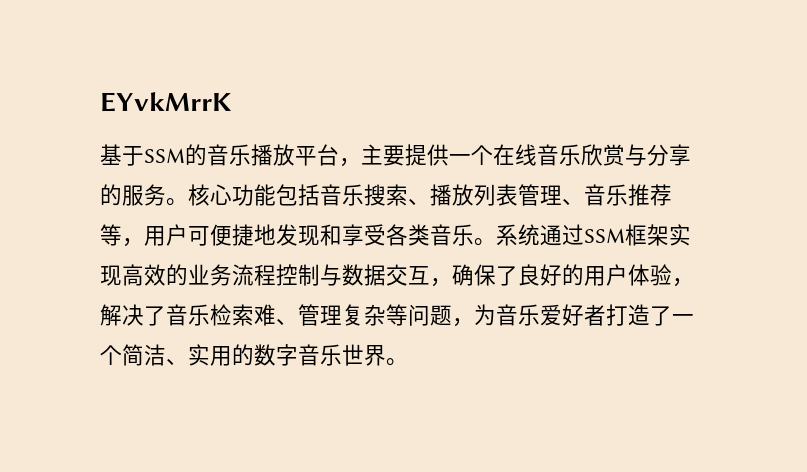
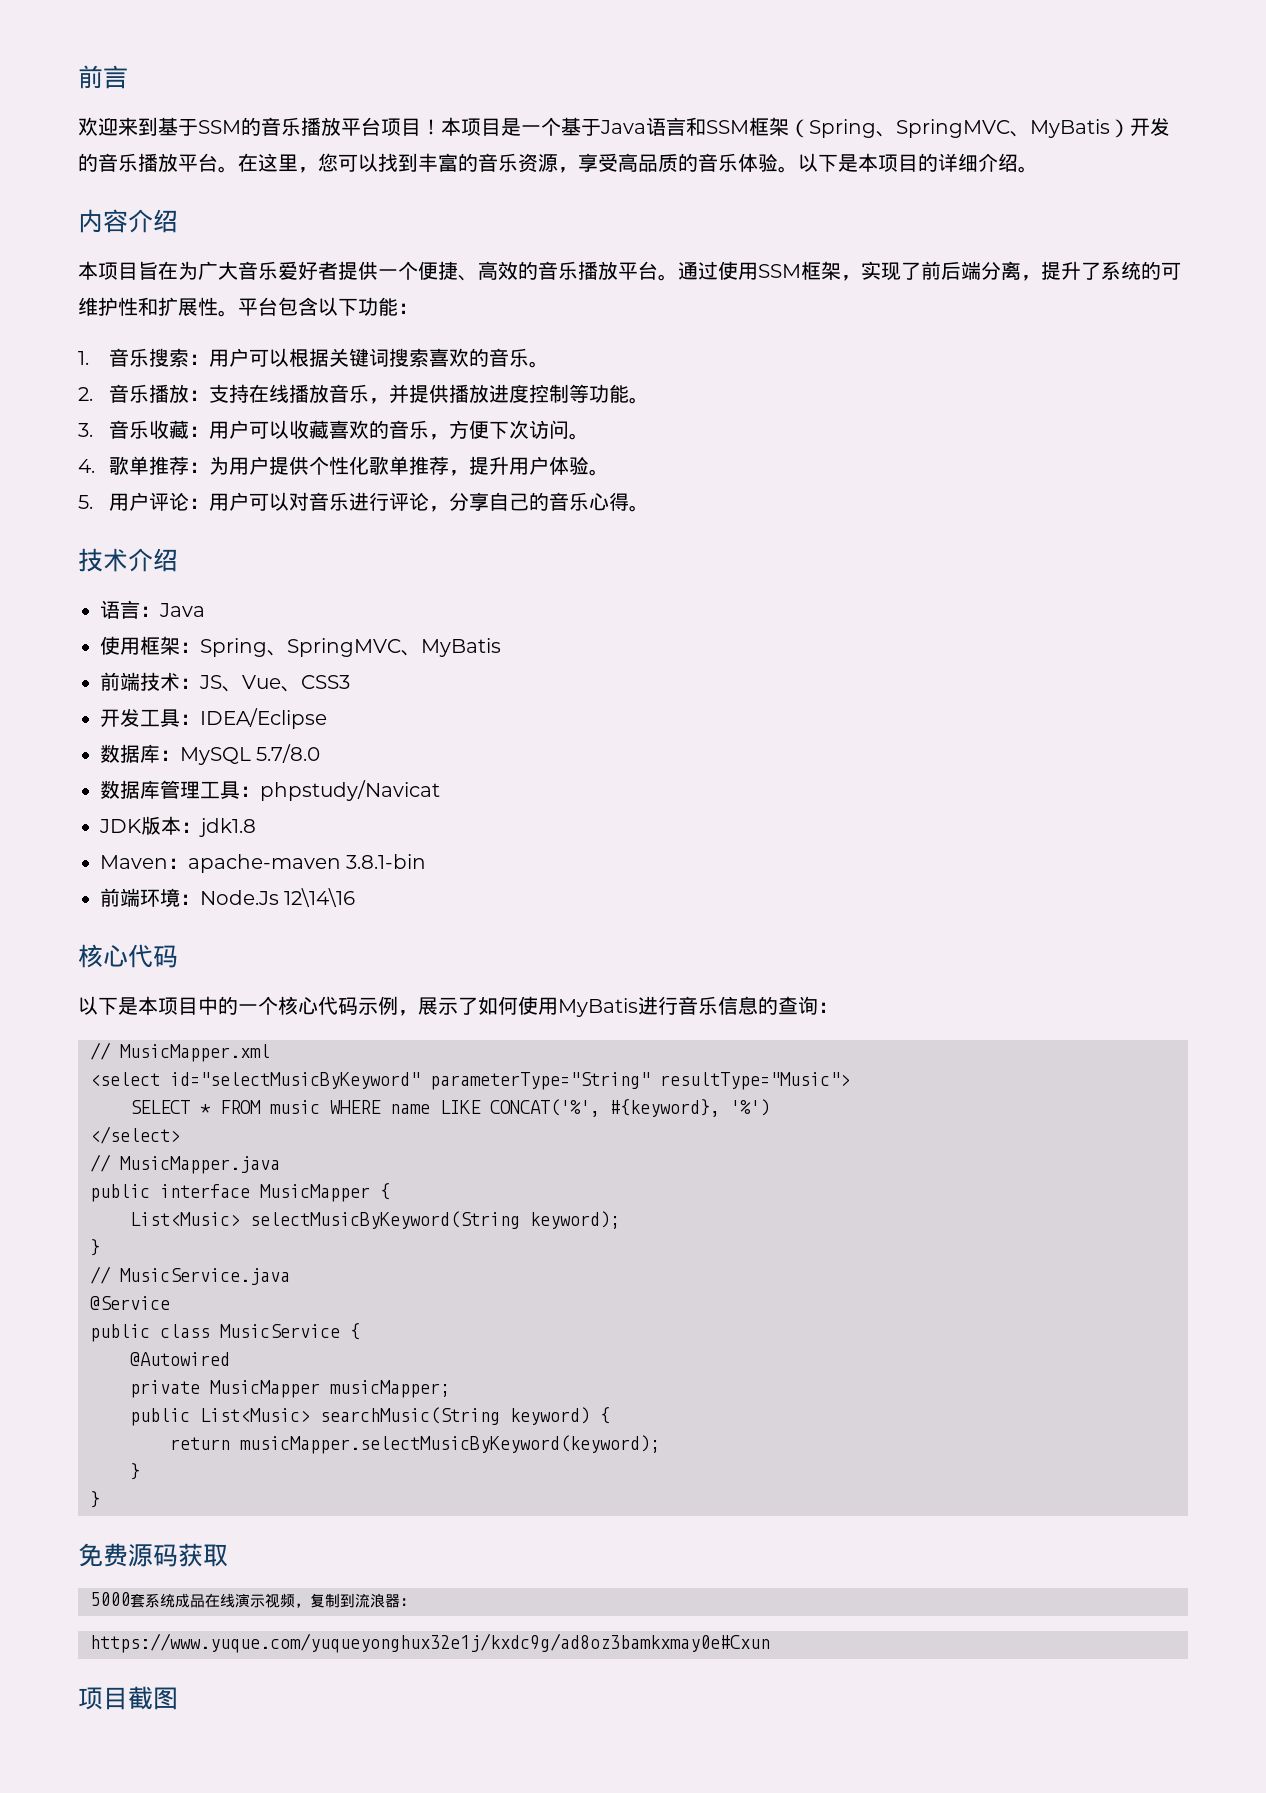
- EYvkMrrK
- 基于SSM的音乐播放平台，主要提供一个在线音乐欣赏与分享的服务。核心功能包括音乐搜索、播放列表管理、音乐推荐等，用户可便捷地发现和享受各类音乐。系统通过SSM框架实现高效的业务流程控制与数据交互，确保了良好的用户体验，解决了音乐检索难、管理复杂等问题，为音乐爱好者打造了一个简洁、实用的数字音乐世界。
+ 前言
+ 欢迎来到基于SSM的音乐播放平台项目！本项目是一个基于Java语言和SSM框架（Spring、SpringMVC、MyBatis）开发的音乐播放平台。在这里，您可以找到丰富的音乐资源，享受高品质的音乐体验。以下是本项目的详细介绍。
+ 内容介绍
+ 本项目旨在为广大音乐爱好者提供一个便捷、高效的音乐播放平台。通过使用SSM框架，实现了前后端分离，提升了系统的可维护性和扩展性。平台包含以下功能：
+ 1.音乐搜索：用户可以根据关键词搜索喜欢的音乐。
+ 2.音乐播放：支持在线播放音乐，并提供播放进度控制等功能。
+ 3.音乐收藏：用户可以收藏喜欢的音乐，方便下次访问。
+ 4.歌单推荐：为用户提供个性化歌单推荐，提升用户体验。
+ 5.用户评论：用户可以对音乐进行评论，分享自己的音乐心得。
+ 技术介绍
+ 语言：Java
+ 使用框架：Spring、SpringMVC、MyBatis
+ 前端技术：JS、Vue、CSS3
+ 开发工具：IDEA/Eclipse
+ 数据库：MySQL 5.7/8.0
+ 数据库管理工具：phpstudy/Navicat
+ JDK版本：jdk1.8
+ Maven：apache-maven 3.8.1-bin
+ 前端环境：Node.Js 12\14\16
+ 核心代码
+ 以下是本项目中的一个核心代码示例，展示了如何使用MyBatis进行音乐信息的查询：
+ // MusicMapper.xml
+ <select id="selectMusicByKeyword" parameterType="String" resultType="Music">
+ SELECT * FROM music WHERE name LIKE CONCAT('%', #{keyword}, '%')
+ </select>
+ // MusicMapper.java
+ public interface MusicMapper {
+ List<Music> selectMusicByKeyword(String keyword);
+ }
+ // MusicService.java
+ @Service
+ public class MusicService {
+ @Autowired
+ private MusicMapper musicMapper;
+ public List<Music> searchMusic(String keyword) {
+ return musicMapper.selectMusicByKeyword(keyword);
+ }
+ }
+ 免费源码获取
+ 5000套系统成品在线演示视频，复制到流浪器：
+ https://www.yuque.com/yuqueyonghux32e1j/kxdc9g/ad8oz3bamkxmay0e#Cxun
+ 项目截图

